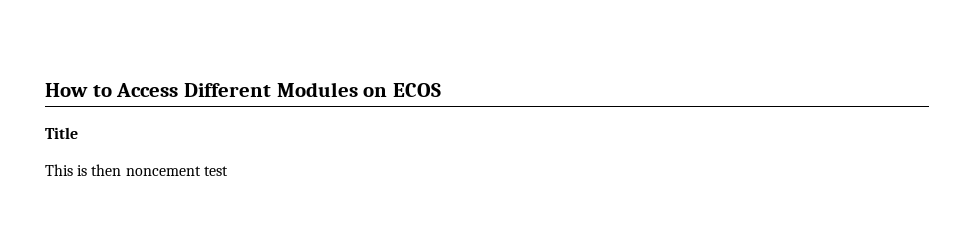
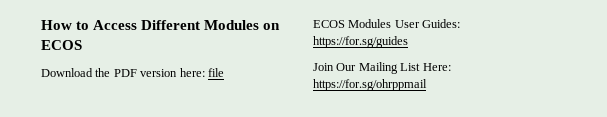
- Title
- This is then noncement test
+ Download the PDF version here: file
+ ECOS Modules User Guides: https://for.sg/guides
+ Join Our Mailing List Here: https://for.sg/ohrppmail

